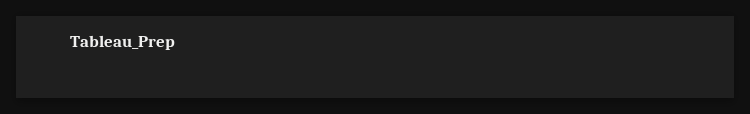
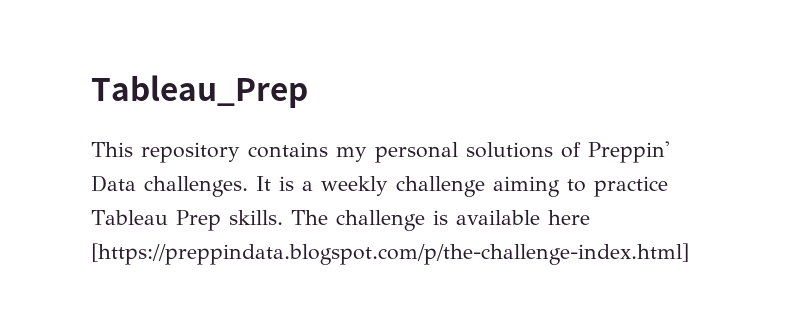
+ This repository contains my personal solutions of Preppin' Data challenges. It is a weekly challenge aiming to practice Tableau Prep skills. The challenge is available here [https://preppindata.blogspot.com/p/the-challenge-index.html]

